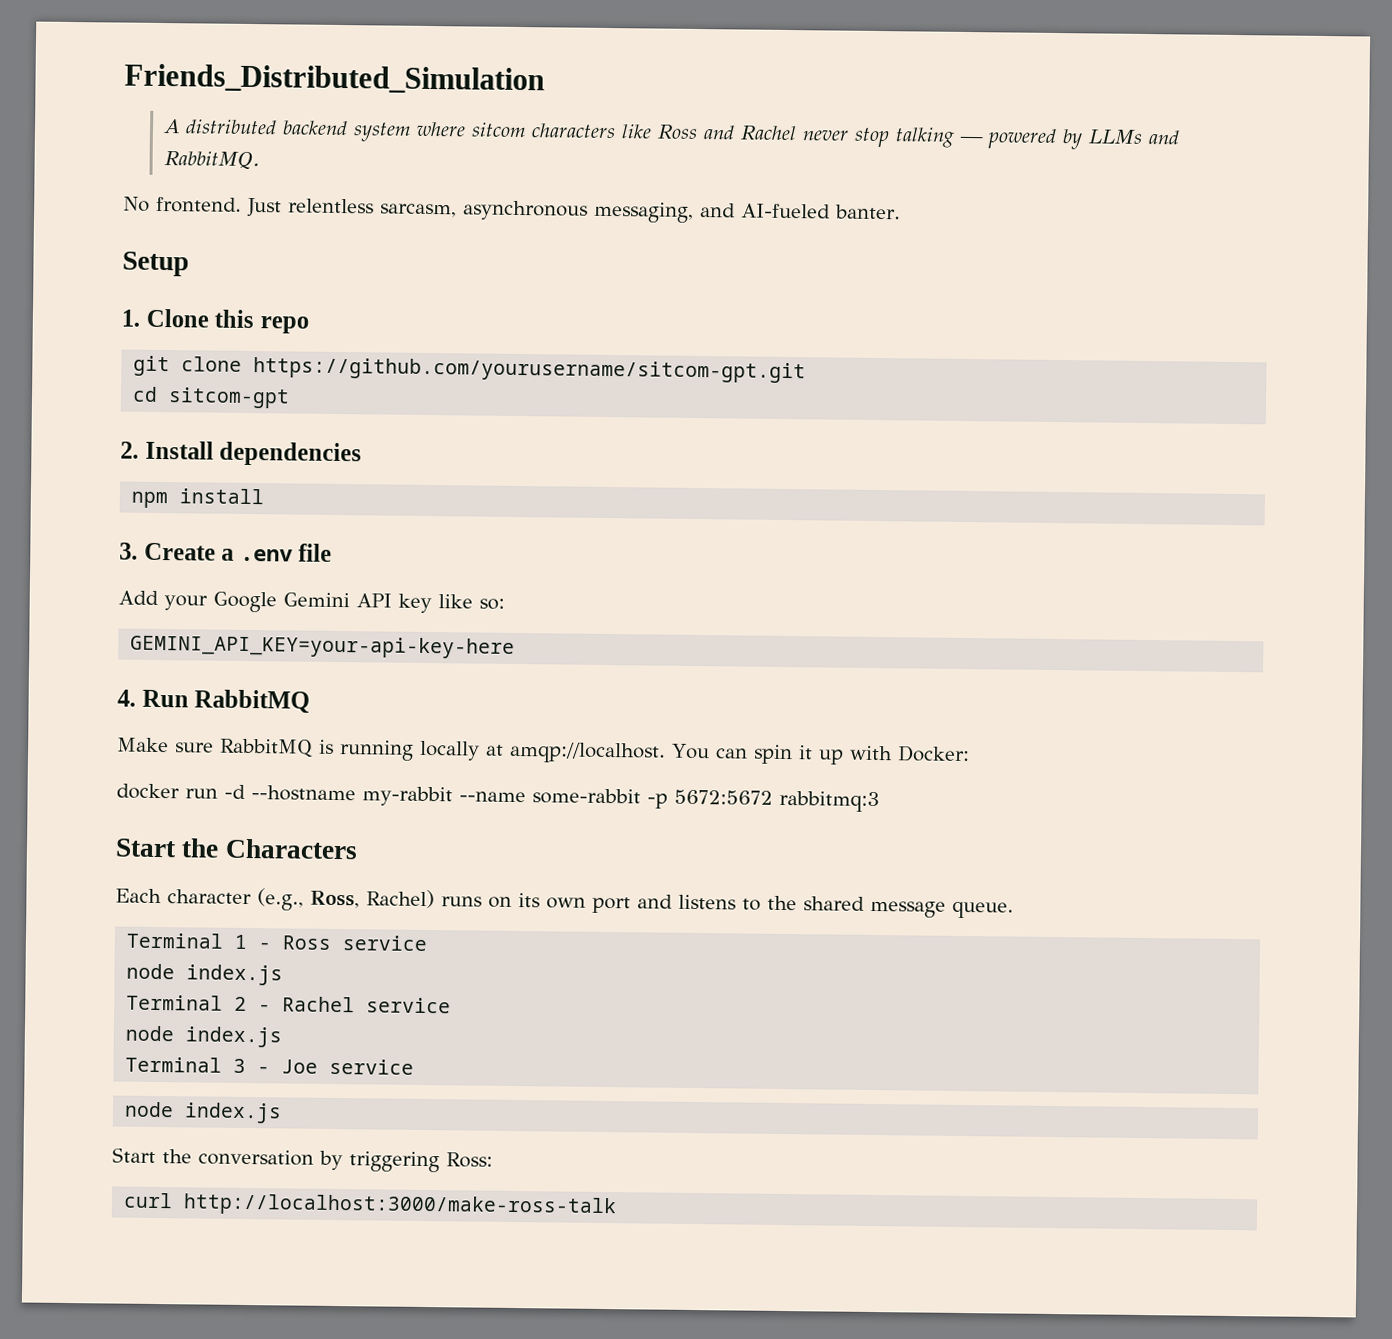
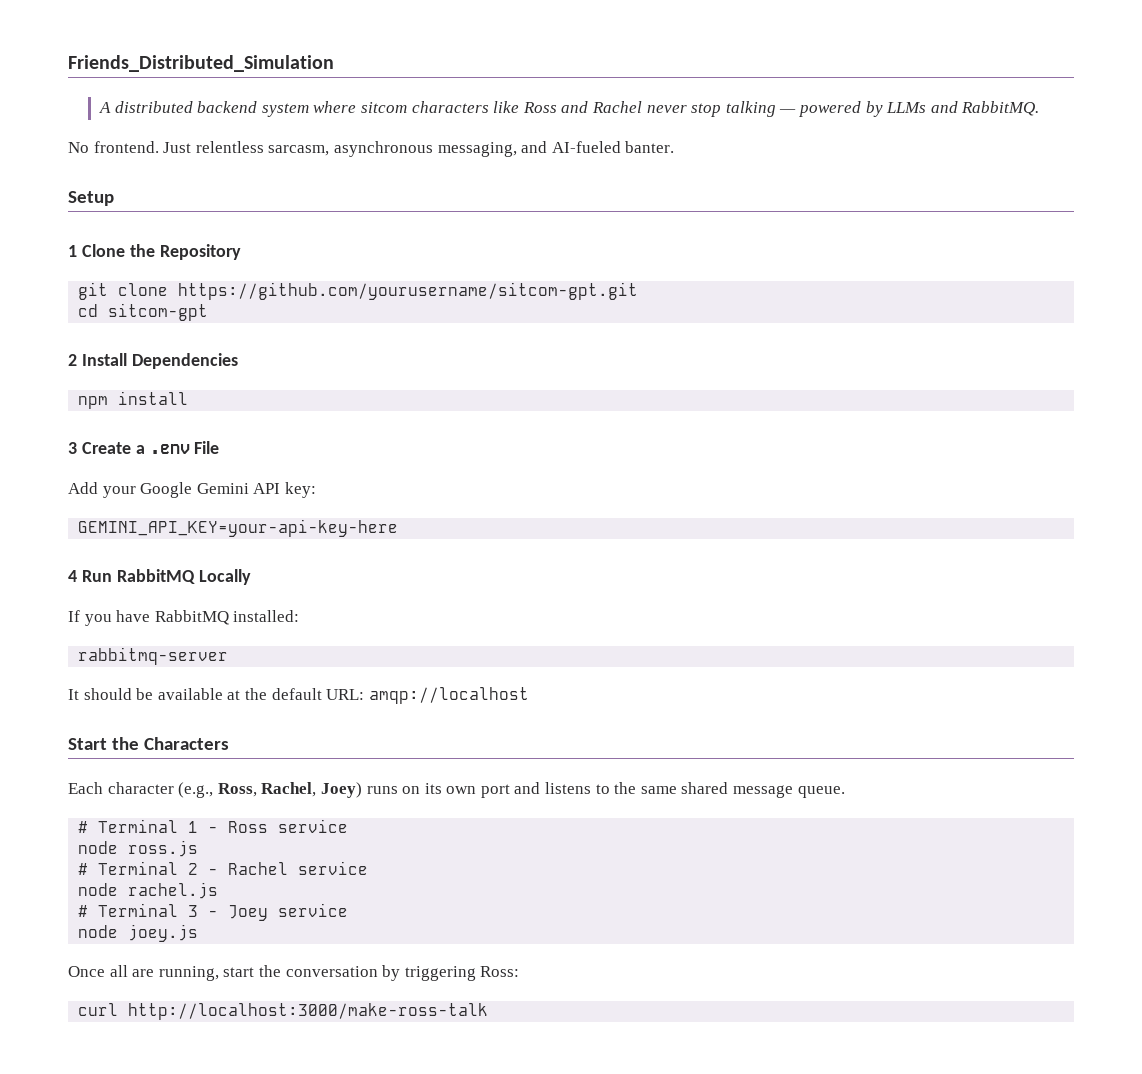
- 1. Clone this repo
+ 1 Clone the Repository
- 2. Install dependencies
+ 2 Install Dependencies
- 3. Create a .env file
+ 3 Create a .env File
- Add your Google Gemini API key like so:
+ Add your Google Gemini API key:
- 4. Run RabbitMQ
- Make sure RabbitMQ is running locally at amqp://localhost. You can spin it up with Docker:
- docker run -d --hostname my-rabbit --name some-rabbit -p 5672:5672 rabbitmq:3
+ 4 Run RabbitMQ Locally
+ If you have RabbitMQ installed:
+ rabbitmq-server
+ It should be available at the default URL: amqp://localhost
- Each character (e.g., Ross, Rachel) runs on its own port and listens to the shared message queue.
+ Each character (e.g., Ross, Rachel, Joey) runs on its own port and listens to the same shared message queue.
- Terminal 1 - Ross service
- node index.js
- Terminal 2 - Rachel service
- node index.js
- Terminal 3 - Joe service
- node index.js
- Start the conversation by triggering Ross:
+ # Terminal 1 - Ross service
+ node ross.js
+ # Terminal 2 - Rachel service
+ node rachel.js
+ # Terminal 3 - Joey service
+ node joey.js
+ Once all are running, start the conversation by triggering Ross:

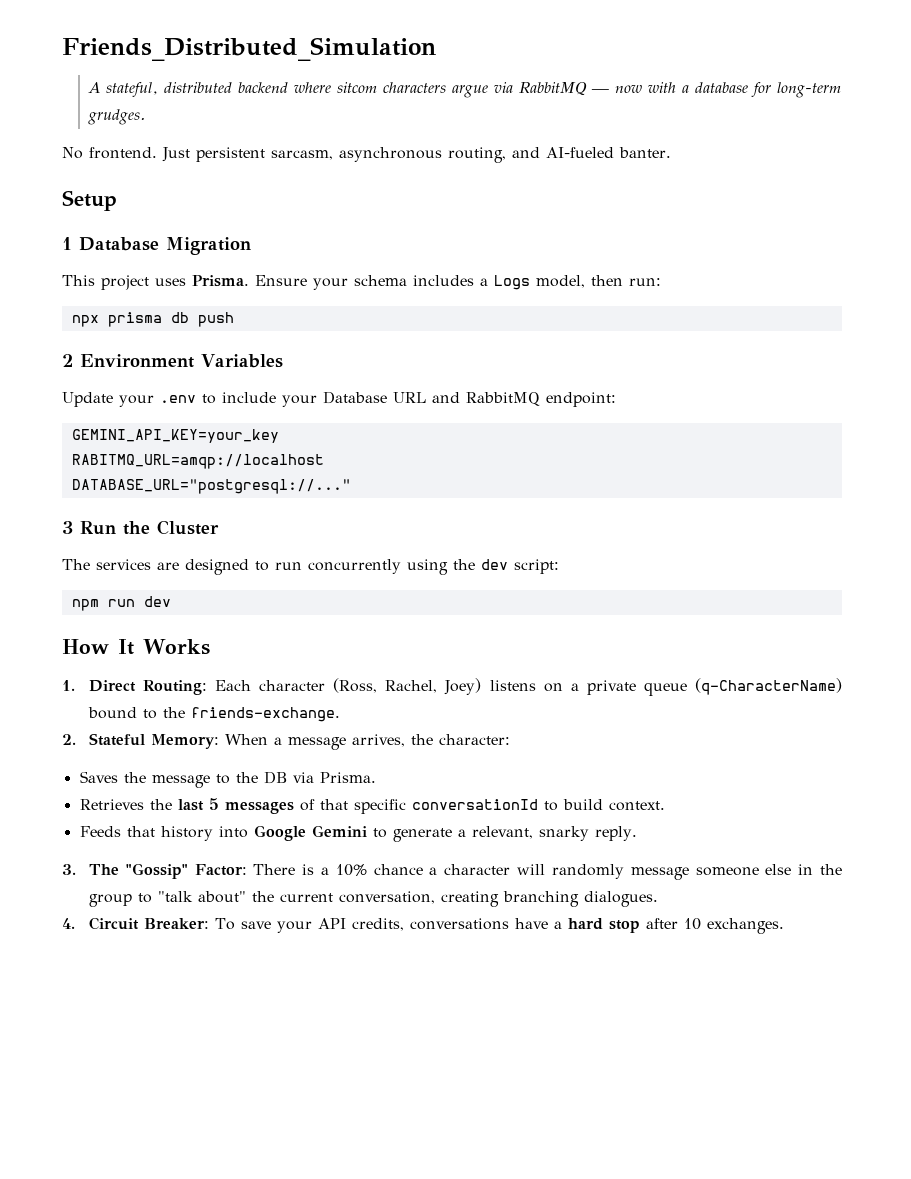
- A distributed backend system where sitcom characters like Ross and Rachel never stop talking — powered by LLMs and RabbitMQ.
+ A stateful, distributed backend where sitcom characters argue via RabbitMQ — now with a database for long-term grudges.
- Just relentless sarcasm, asynchronous messaging, and AI-fueled banter.
+ Just persistent sarcasm, asynchronous routing, and AI-fueled banter.
- 1 Clone the Repository
- git clone https://github.com/yourusername/sitcom-gpt.git
- cd sitcom-gpt
- 2 Install Dependencies
- npm install
- 3 Create a .env File
- Add your Google Gemini API key:
- GEMINI_API_KEY=your-api-key-here
- 4 Run RabbitMQ Locally
- If you have RabbitMQ installed:
- rabbitmq-server
- It should be available at the default URL: amqp://localhost
- Start the Characters
- Each character (e.g., Ross, Rachel, Joey) runs on its own port and listens to the same shared message queue.
- # Terminal 1 - Ross service
- node ross.js
- # Terminal 2 - Rachel service
- node rachel.js
- # Terminal 3 - Joey service
- node joey.js
- Once all are running, start the conversation by triggering Ross:
- curl http://localhost:3000/make-ross-talk
+ 1 Database Migration
+ This project uses Prisma. Ensure your schema includes a Logs model, then run:
+ npx prisma db push
+ 2 Environment Variables
+ Update your .env to include your Database URL and RabbitMQ endpoint:
+ GEMINI_API_KEY=your_key
+ RABITMQ_URL=amqp://localhost
+ DATABASE_URL="postgresql://..."
+ 3 Run the Cluster
+ The services are designed to run concurrently using the dev script:
+ npm run dev
+ How It Works
+ 1. Direct Routing: Each character (Ross, Rachel, Joey) listens on a private queue (q-CharacterName) bound to the friends-exchange.
+ 2. Stateful Memory: When a message arrives, the character:
+ Saves the message to the DB via Prisma.
+ Retrieves the last 5 messages of that specific conversationId to build context.
+ Feeds that history into Google Gemini to generate a relevant, snarky reply.
+ 3. The "Gossip" Factor: There is a 10% chance a character will randomly message someone else in the group to "talk about" the current conversation, creating branching dialogues.
+ 4. Circuit Breaker: To save your API credits, conversations have a hard stop after 10 exchanges.

